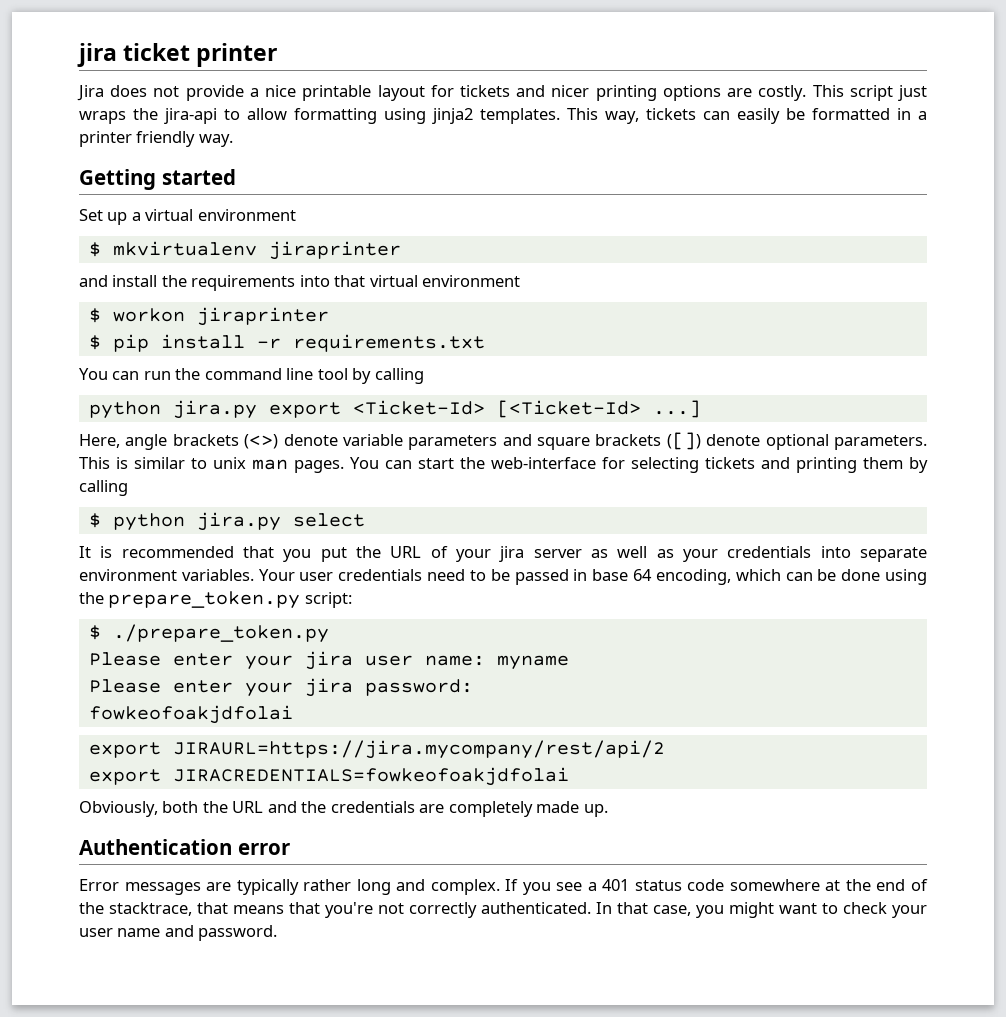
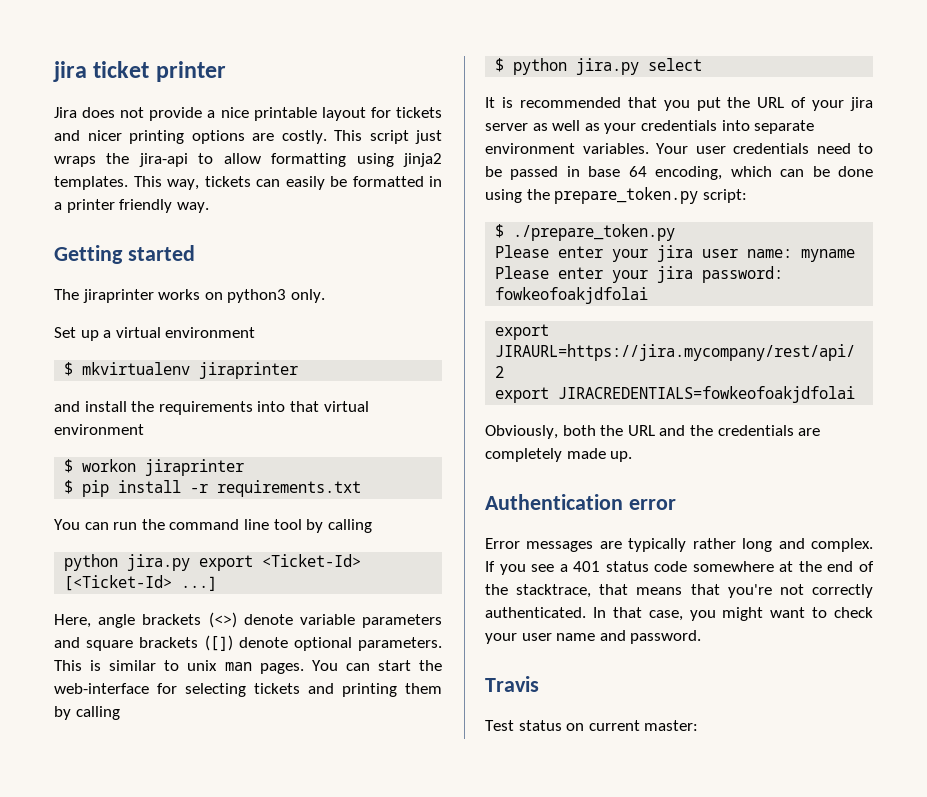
+ The jiraprinter works on python3 only.
+ Travis
+ Test status on current master:

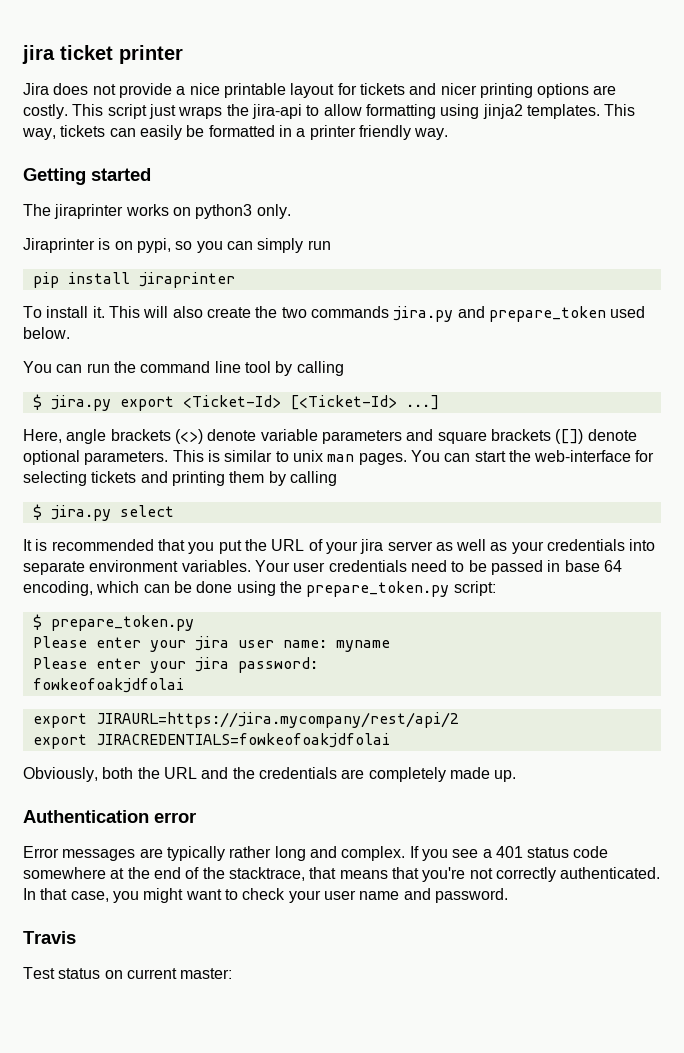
- Set up a virtual environment
- $ mkvirtualenv jiraprinter
- and install the requirements into that virtual environment
- $ workon jiraprinter
- $ pip install -r requirements.txt
+ Jiraprinter is on pypi, so you can simply run
+ pip install jiraprinter
+ To install it. This will also create the two commands jira.py and prepare_token used below.
- python jira.py export <Ticket-Id> [<Ticket-Id> ...]
+ $ jira.py export <Ticket-Id> [<Ticket-Id> ...]
- $ python jira.py select
+ $ jira.py select
- $ ./prepare_token.py
+ $ prepare_token.py

